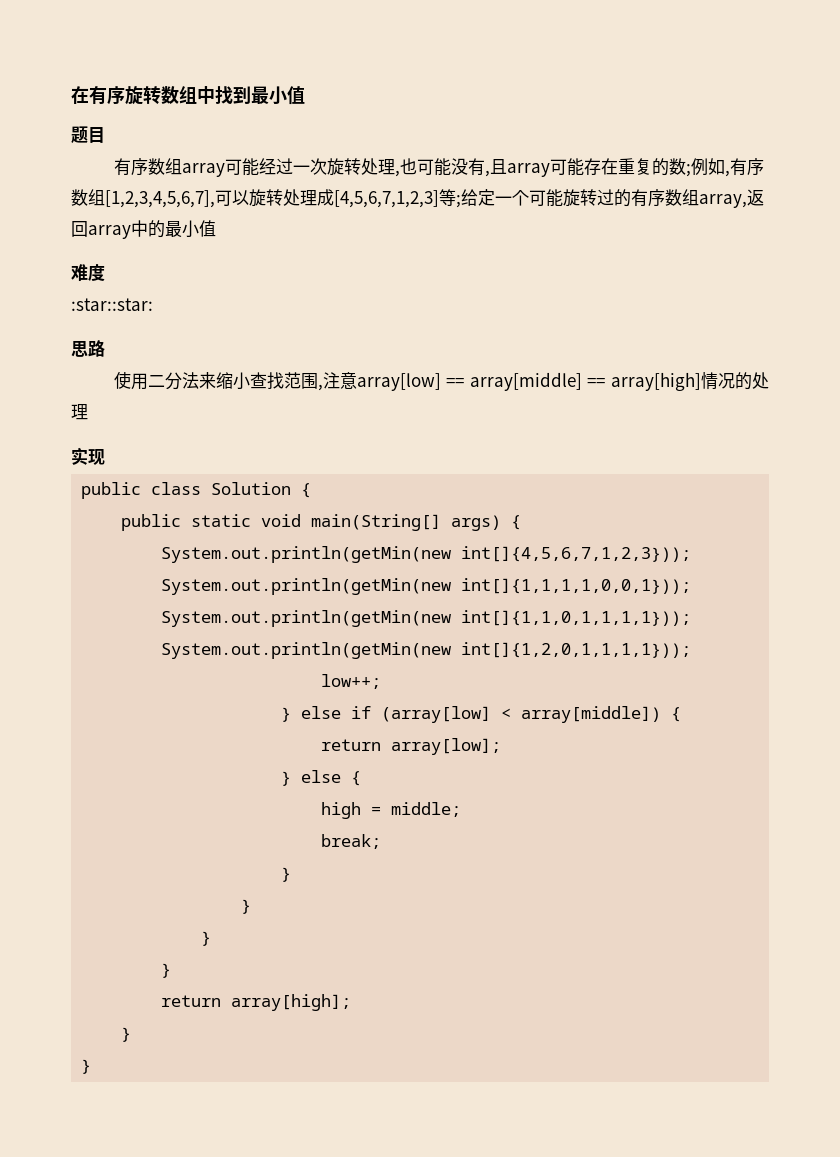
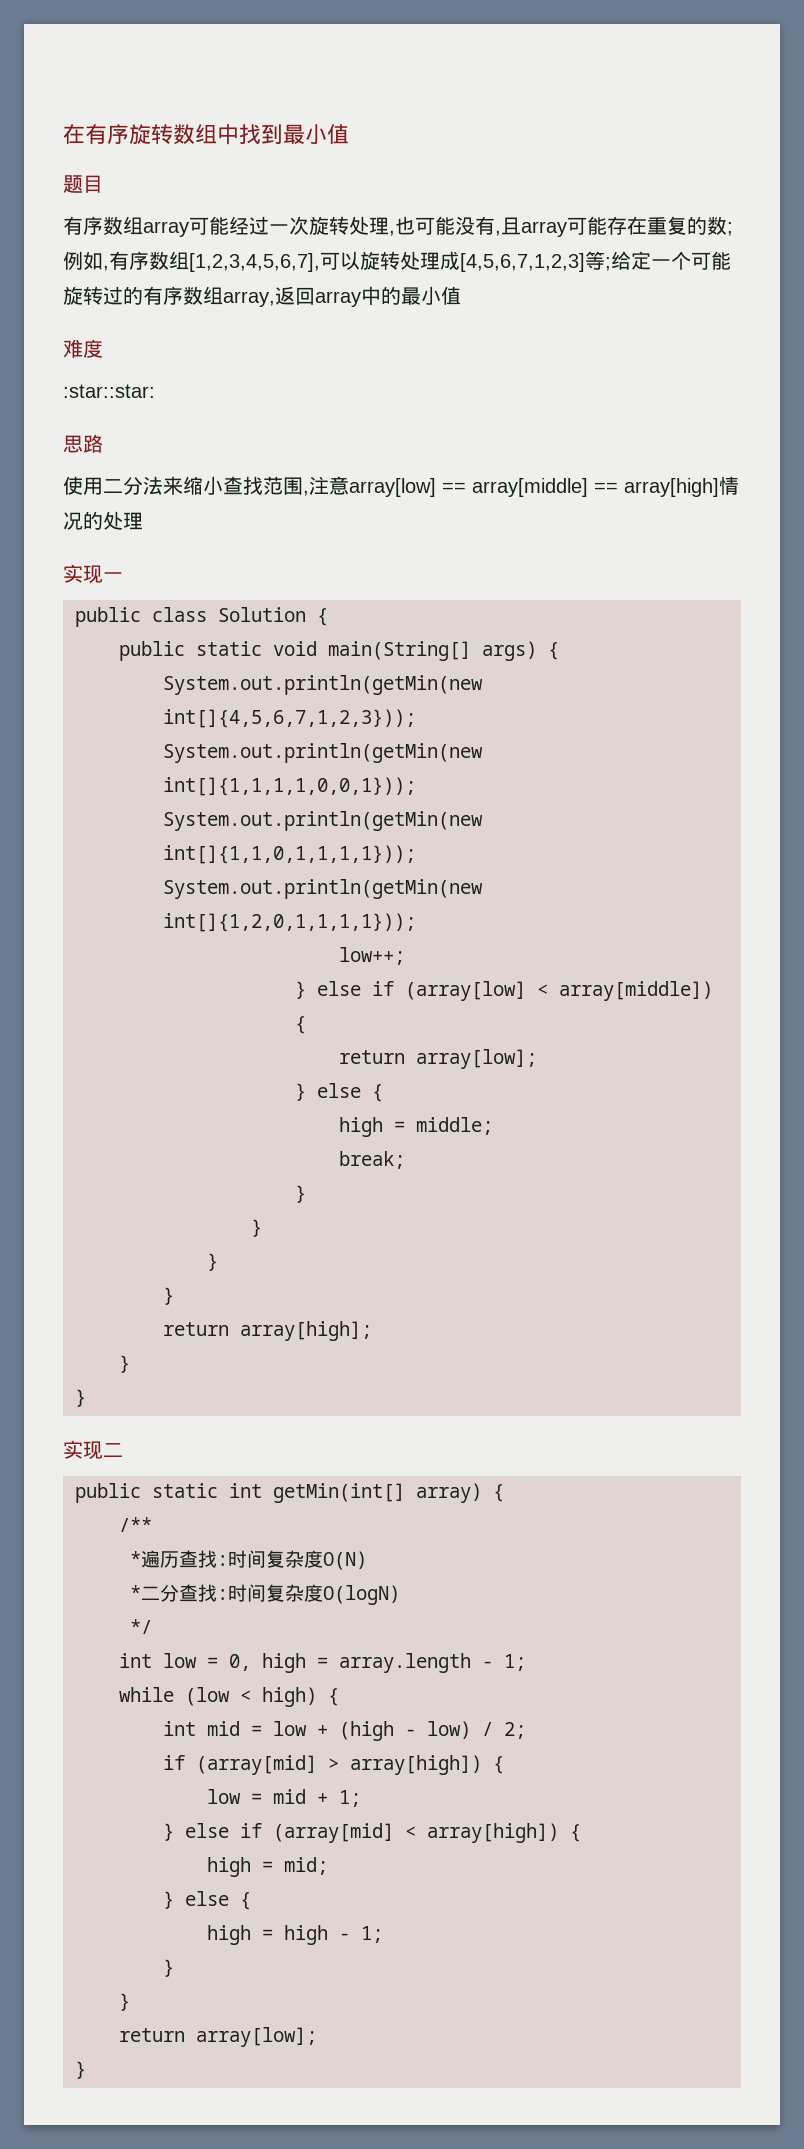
- 实现
+ 实现一
+ 实现二
+ public static int getMin(int[] array) {
+ /**
+ *遍历查找:时间复杂度O(N)
+ *二分查找:时间复杂度O(logN)
+ */
+ int low = 0, high = array.length - 1;
+ while (low < high) {
+ int mid = low + (high - low) / 2;
+ if (array[mid] > array[high]) {
+ low = mid + 1;
+ } else if (array[mid] < array[high]) {
+ high = mid;
+ } else {
+ high = high - 1;
+ }
+ }
+ return array[low];
+ }

